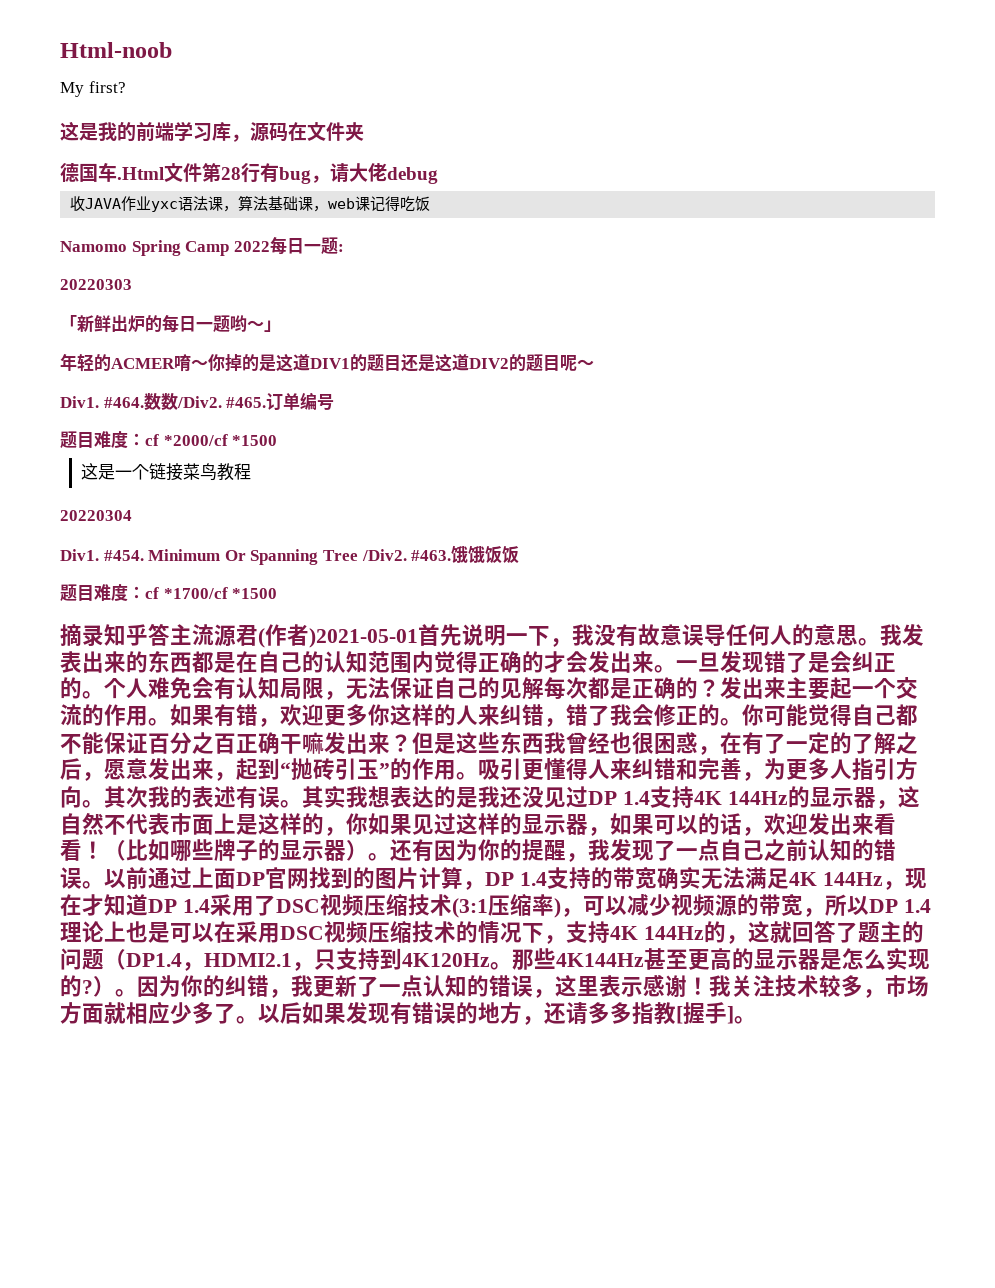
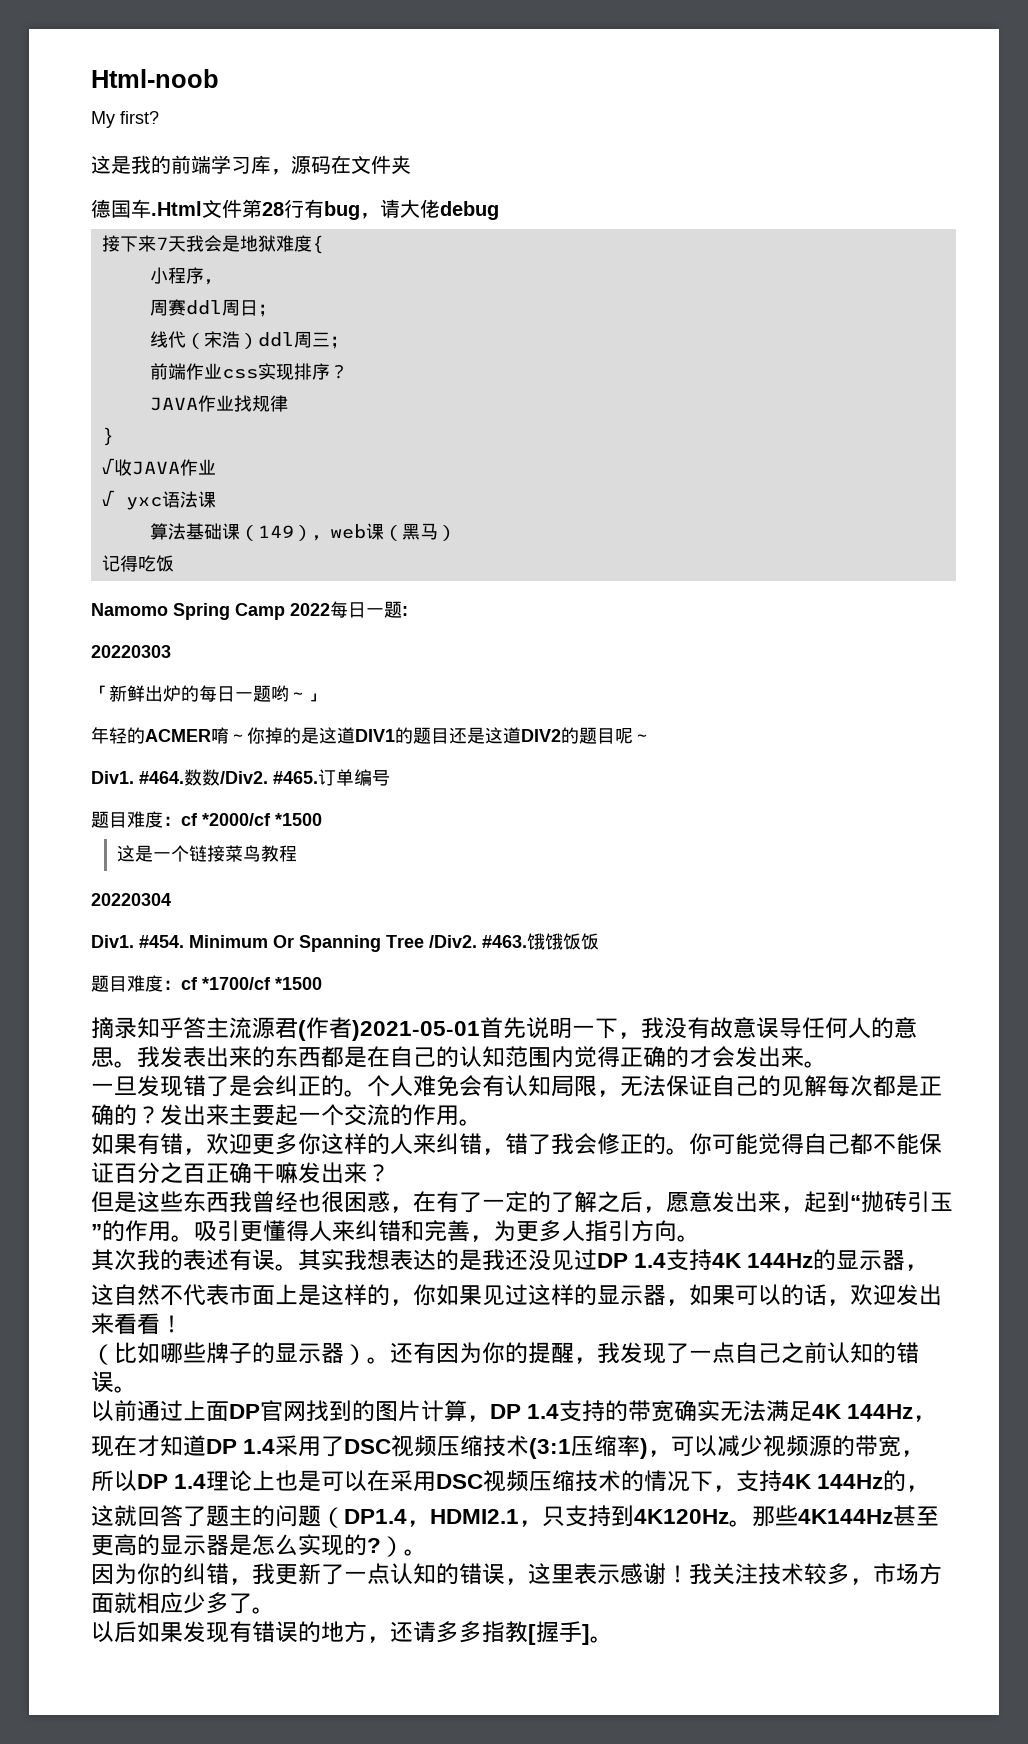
- 收JAVA作业yxc语法课，算法基础课，web课记得吃饭
+ 接下来7天我会是地狱难度{
+ 小程序，
+ 周赛ddl周日；
+ 线代（宋浩）ddl周三；
+ 前端作业css实现排序？
+ JAVA作业找规律
+ }
+ √收JAVA作业
+ √ yxc语法课
+ 算法基础课（149），web课（黑马）
+ 记得吃饭
- 我发表出来的东西都是在自己的认知范围内觉得正确的才会发出来。一旦发现错了是会纠正的。
+ 我发表出来的东西都是在自己的认知范围内觉得正确的才会发出来。
+ 一旦发现错了是会纠正的。
- 发出来主要起一个交流的作用。如果有错，欢迎更多你这样的人来纠错，错了我会修正的。
+ 发出来主要起一个交流的作用。
+ 如果有错，欢迎更多你这样的人来纠错，错了我会修正的。
- 你可能觉得自己都不能保证百分之百正确干嘛发出来？但是这些东西我曾经也很困惑，在有了一定的了解之后，愿意发出来，起到“抛砖引玉”的作用。
+ 你可能觉得自己都不能保证百分之百正确干嘛发出来？
+ 但是这些东西我曾经也很困惑，在有了一定的了解之后，愿意发出来，起到“抛砖引玉”的作用。
- 吸引更懂得人来纠错和完善，为更多人指引方向。其次我的表述有误。
+ 吸引更懂得人来纠错和完善，为更多人指引方向。
+ 其次我的表述有误。
- 其实我想表达的是我还没见过DP 1.4支持4K 144Hz的显示器，这自然不代表市面上是这样的，你如果见过这样的显示器，如果可以的话，欢迎发出来看看！（比如哪些牌子的显示器）。
+ 其实我想表达的是我还没见过DP 1.4支持4K 144Hz的显示器，
+ 这自然不代表市面上是这样的，你如果见过这样的显示器，如果可以的话，欢迎发出来看看！
+ （比如哪些牌子的显示器）。
- 还有因为你的提醒，我发现了一点自己之前认知的错误。以前通过上面DP官网找到的图片计算，DP 1.4支持的带宽确实无法满足4K 144Hz，现在才知道DP 1.4采用了DSC视频压缩技术(3:1压缩率)，可以减少视频源的带宽，所以DP 1.4理论上也是可以在采用DSC视频压缩技术的情况下，支持4K 144Hz的，这就回答了题主的问题（DP1.4，HDMI2.1，只支持到4K120Hz。
+ 还有因为你的提醒，我发现了一点自己之前认知的错误。
+ 以前通过上面DP官网找到的图片计算，DP 1.4支持的带宽确实无法满足4K 144Hz，
+ 现在才知道DP 1.4采用了DSC视频压缩技术(3:1压缩率)，可以减少视频源的带宽，
+ 所以DP 1.4理论上也是可以在采用DSC视频压缩技术的情况下，支持4K 144Hz的，
+ 这就回答了题主的问题（DP1.4，HDMI2.1，只支持到4K120Hz。
- 那些4K144Hz甚至更高的显示器是怎么实现的?）。因为你的纠错，我更新了一点认知的错误，这里表示感谢！
+ 那些4K144Hz甚至更高的显示器是怎么实现的?）。
+ 因为你的纠错，我更新了一点认知的错误，这里表示感谢！
- 我关注技术较多，市场方面就相应少多了。以后如果发现有错误的地方，还请多多指教[握手]。
+ 我关注技术较多，市场方面就相应少多了。
+ 以后如果发现有错误的地方，还请多多指教[握手]。

